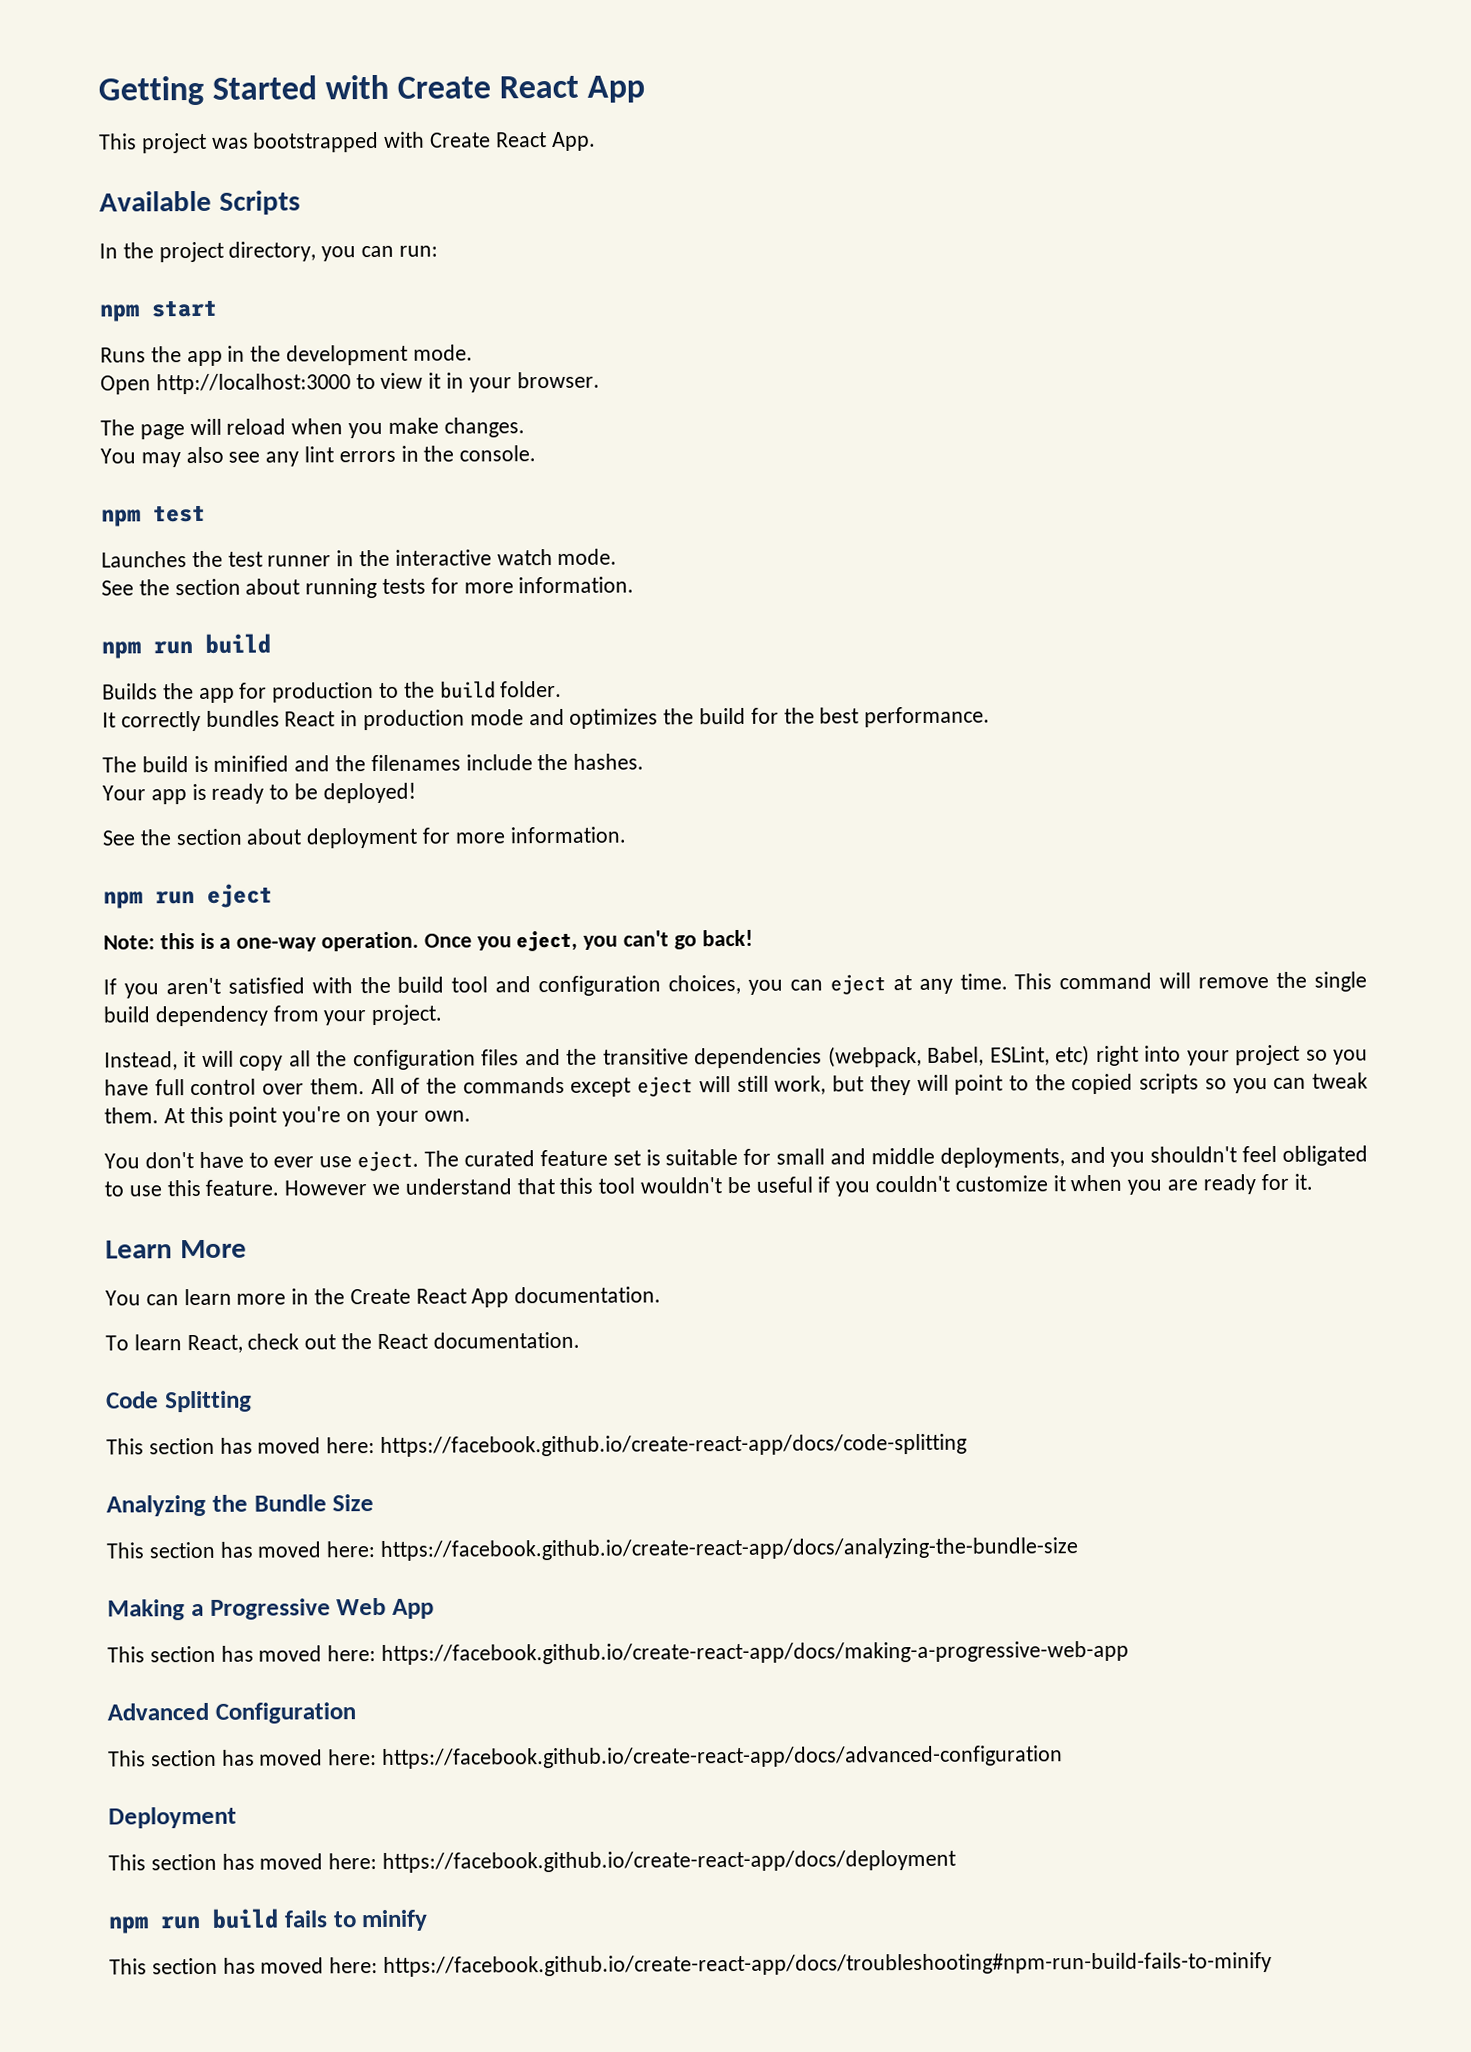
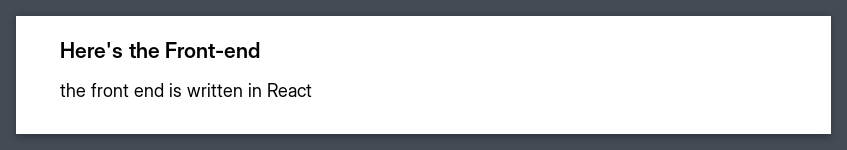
- Getting Started with Create React App
- This project was bootstrapped with Create React App.
- Available Scripts
- In the project directory, you can run:
- npm start
- Runs the app in the development mode.
- Open http://localhost:3000 to view it in your browser.
- The page will reload when you make changes.
- You may also see any lint errors in the console.
- npm test
- Launches the test runner in the interactive watch mode.
- See the section about running tests for more information.
- npm run build
- Builds the app for production to the build folder.
- It correctly bundles React in production mode and optimizes the build for the best performance.
- The build is minified and the filenames include the hashes.
- Your app is ready to be deployed!
- See the section about deployment for more information.
- npm run eject
- Note: this is a one-way operation. Once you eject, you can't go back!
- If you aren't satisfied with the build tool and configuration choices, you can eject at any time. This command will remove the single build dependency from your project.
- Instead, it will copy all the configuration files and the transitive dependencies (webpack, Babel, ESLint, etc) right into your project so you have full control over them. All of the commands except eject will still work, but they will point to the copied scripts so you can tweak them. At this point you're on your own.
- You don't have to ever use eject. The curated feature set is suitable for small and middle deployments, and you shouldn't feel obligated to use this feature. However we understand that this tool wouldn't be useful if you couldn't customize it when you are ready for it.
- Learn More
- You can learn more in the Create React App documentation.
- To learn React, check out the React documentation.
- Code Splitting
- This section has moved here: https://facebook.github.io/create-react-app/docs/code-splitting
- Analyzing the Bundle Size
- This section has moved here: https://facebook.github.io/create-react-app/docs/analyzing-the-bundle-size
- Making a Progressive Web App
- This section has moved here: https://facebook.github.io/create-react-app/docs/making-a-progressive-web-app
- Advanced Configuration
- This section has moved here: https://facebook.github.io/create-react-app/docs/advanced-configuration
- Deployment
- This section has moved here: https://facebook.github.io/create-react-app/docs/deployment
- npm run build fails to minify
- This section has moved here: https://facebook.github.io/create-react-app/docs/troubleshooting#npm-run-build-fails-to-minify
+ Here's the Front-end
+ the front end is written in React

